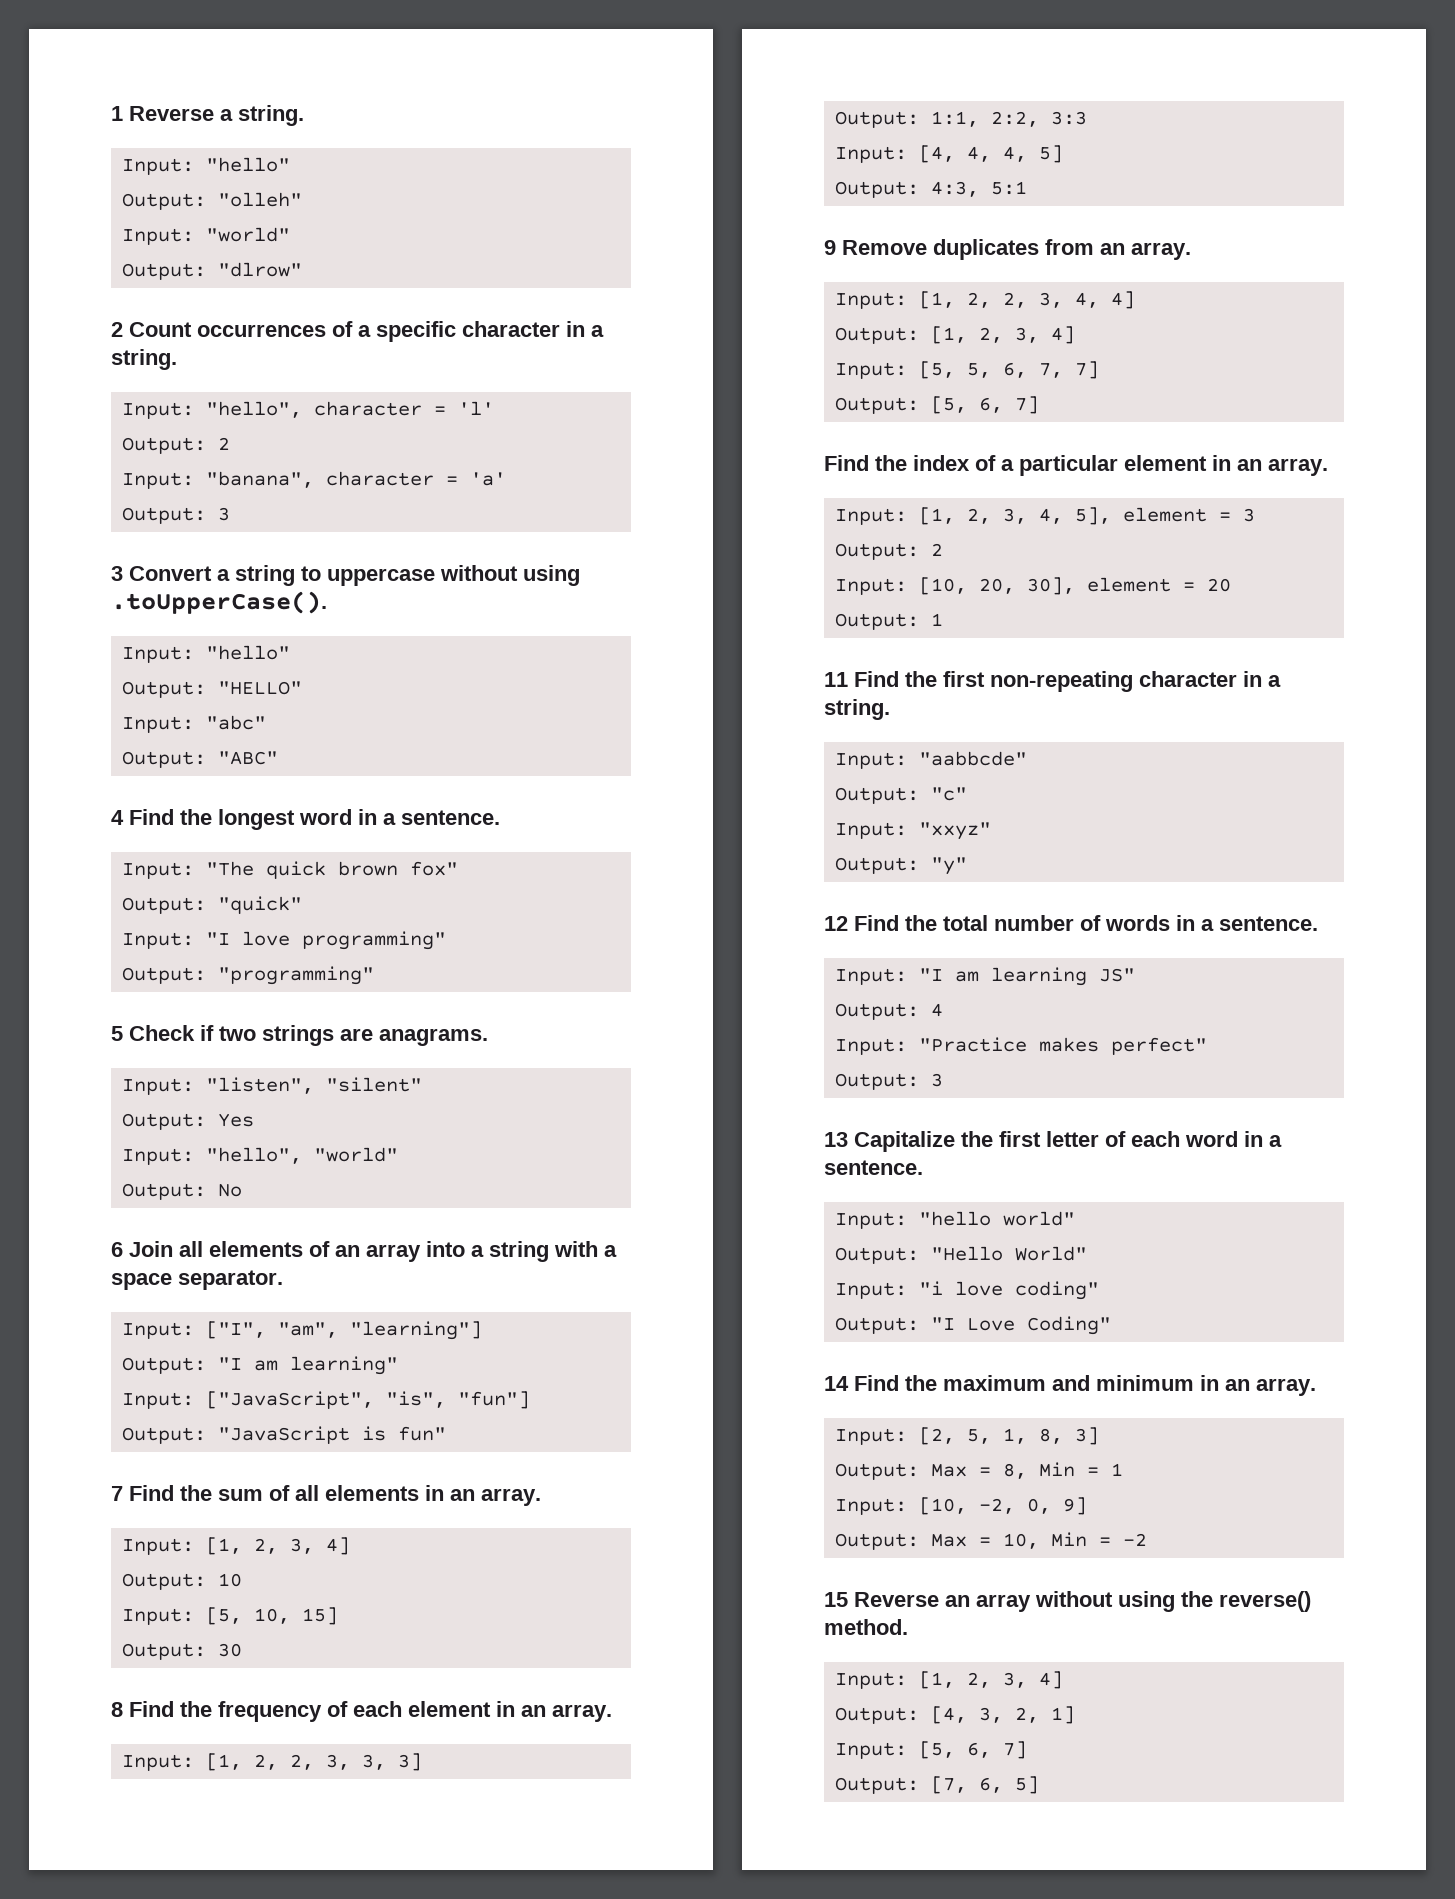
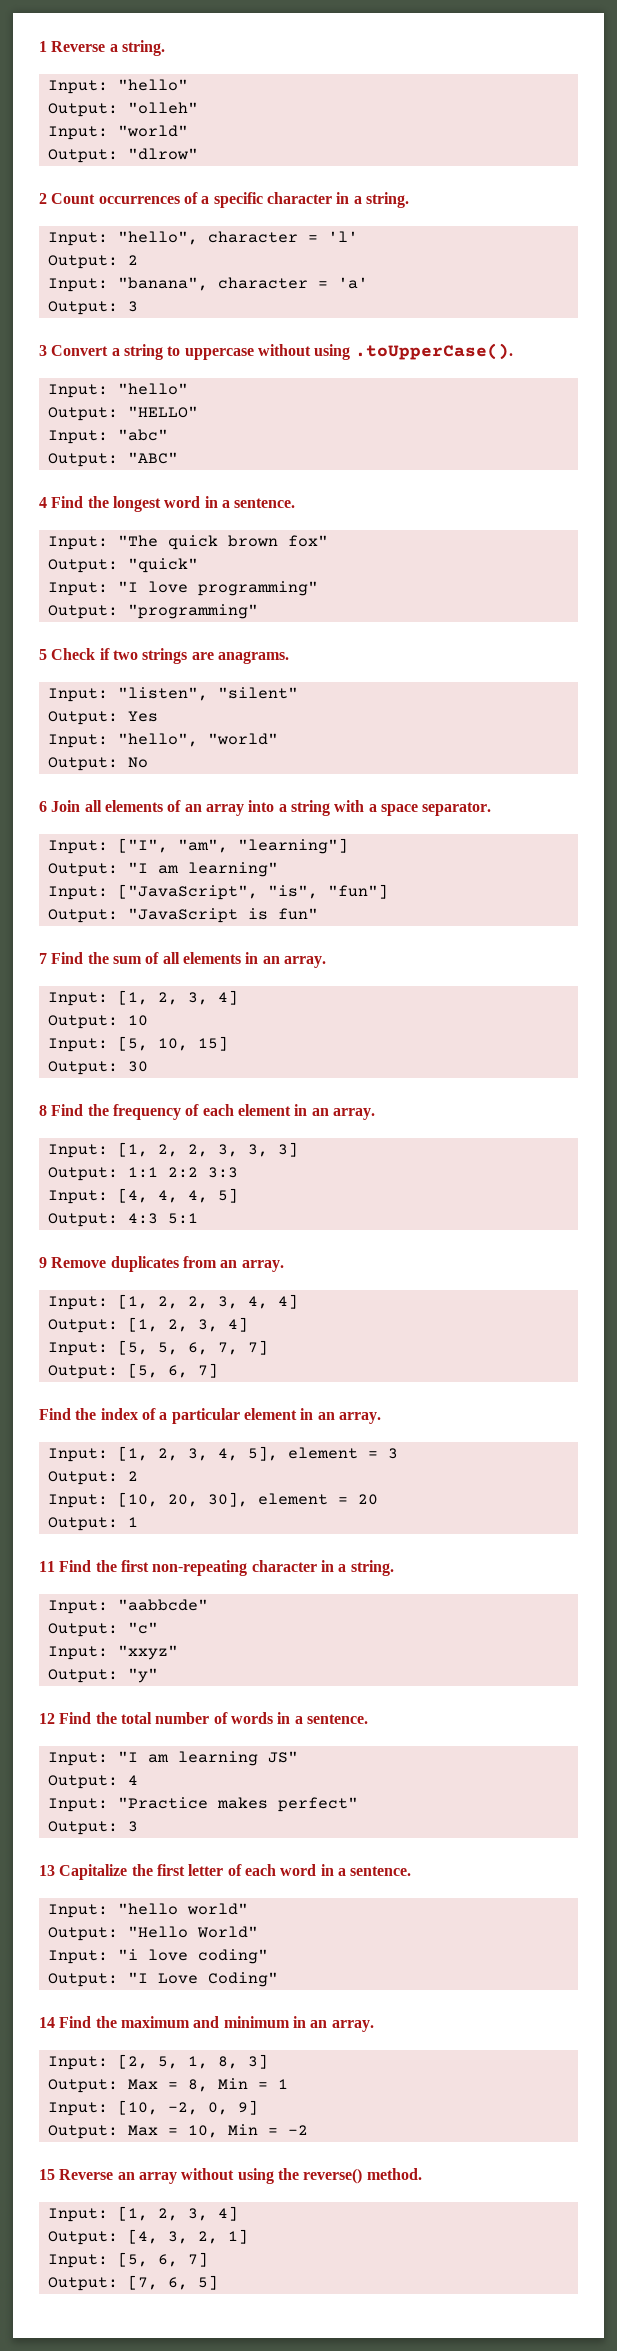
- Output: 1:1, 2:2, 3:3
+ Output: 1:1 2:2 3:3
- Output: 4:3, 5:1
+ Output: 4:3 5:1

